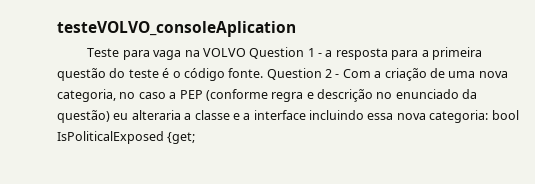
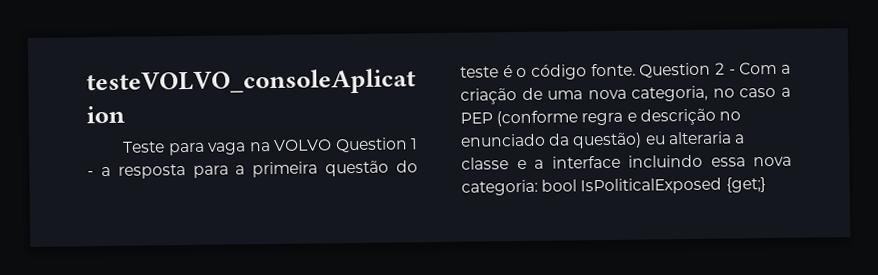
- Question 2 - Com a criação de uma nova categoria, no caso a PEP (conforme regra e descrição no enunciado da questão) eu alteraria a classe e a interface incluindo essa nova categoria: bool IsPoliticalExposed {get;
+ Question 2 - Com a criação de uma nova categoria, no caso a PEP (conforme regra e descrição no enunciado da questão) eu alteraria a classe e a interface incluindo essa nova categoria: bool IsPoliticalExposed {get;}

